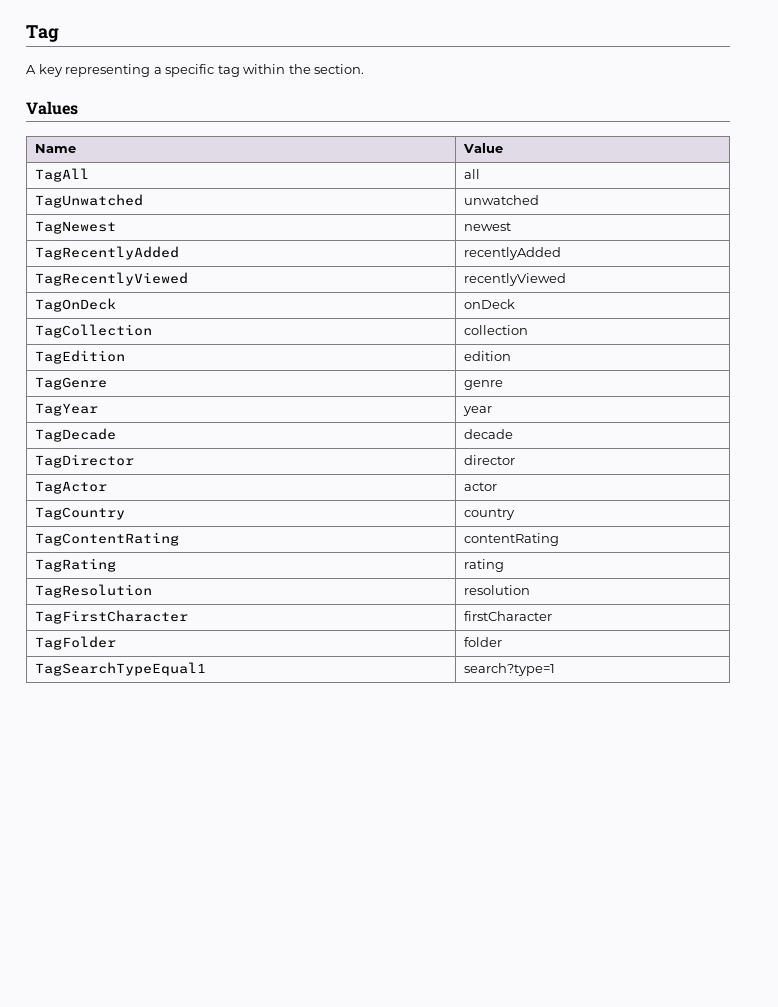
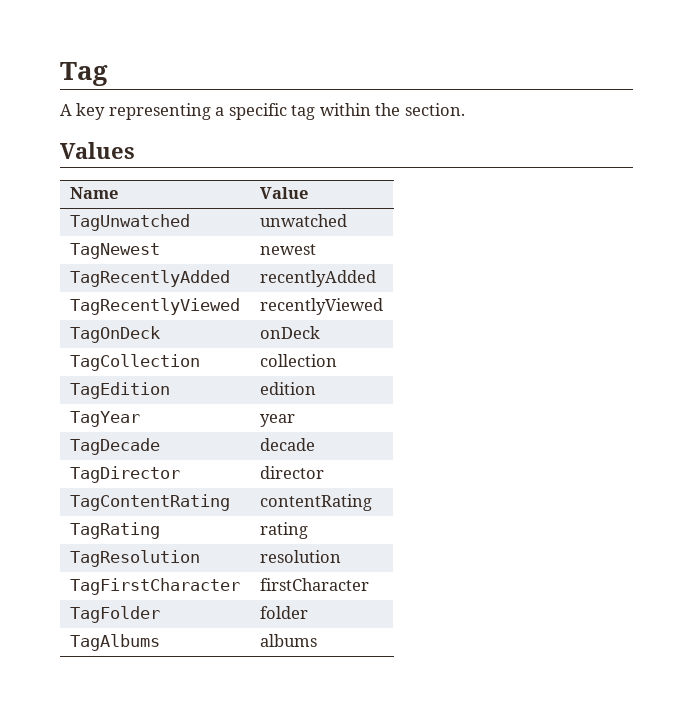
- TagAll | all
- TagGenre | genre
- TagActor | actor
- TagCountry | country
- TagSearchTypeEqual1 | search?type=1
+ TagAlbums | albums

